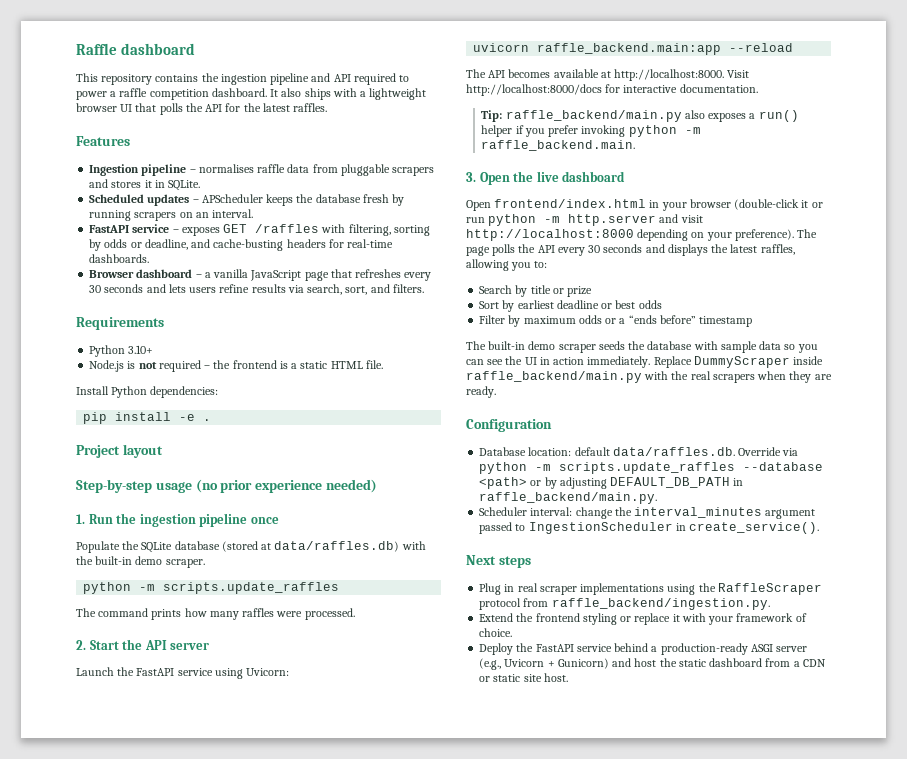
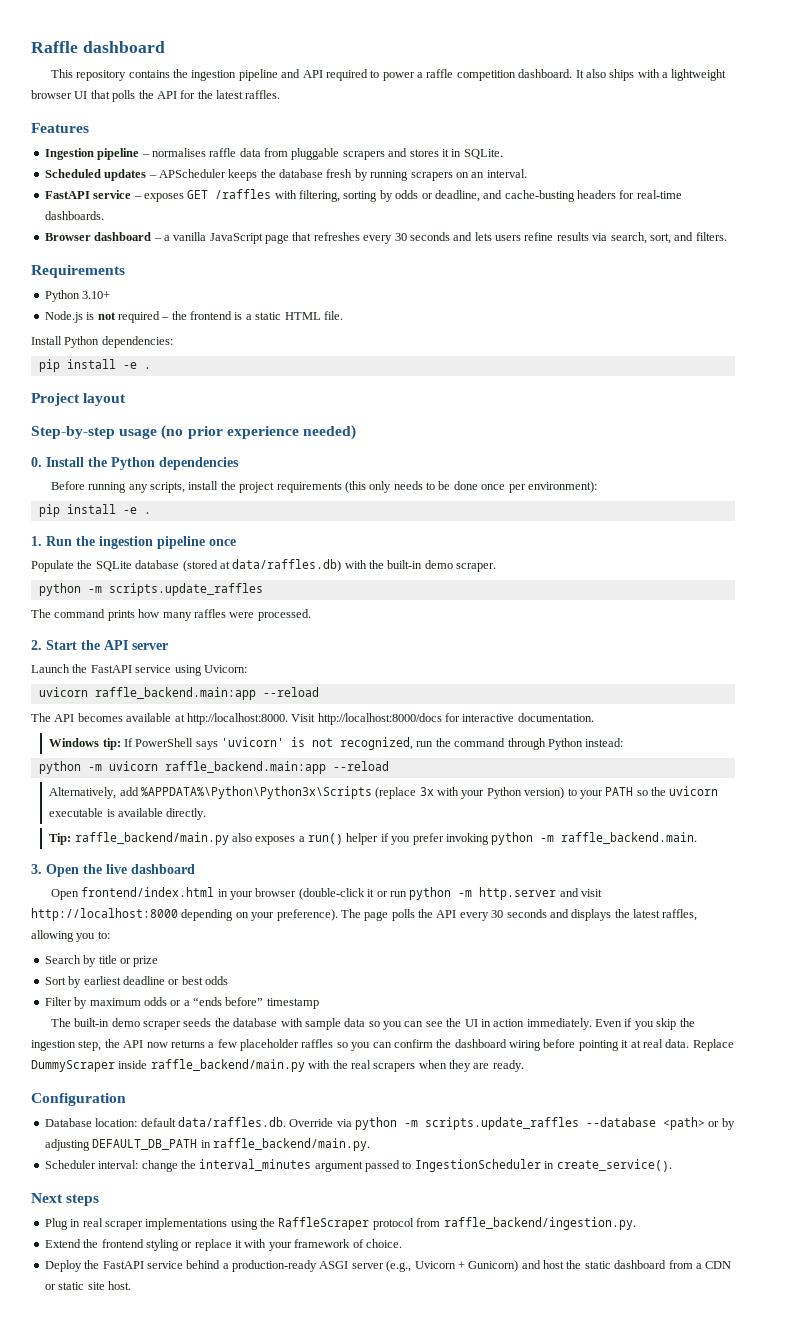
+ 0. Install the Python dependencies
+ Before running any scripts, install the project requirements (this only needs to be done once per environment):
+ pip install -e .
+ Windows tip: If PowerShell says 'uvicorn' is not recognized, run the command through Python instead:
+ python -m uvicorn raffle_backend.main:app --reload
+ Alternatively, add %APPDATA%\Python\Python3x\Scripts (replace 3x with your Python version) to your PATH so the uvicorn executable is available directly.
+ Even if you skip the ingestion step, the API now returns a few placeholder raffles so you can confirm the dashboard wiring before pointing it at real data.

